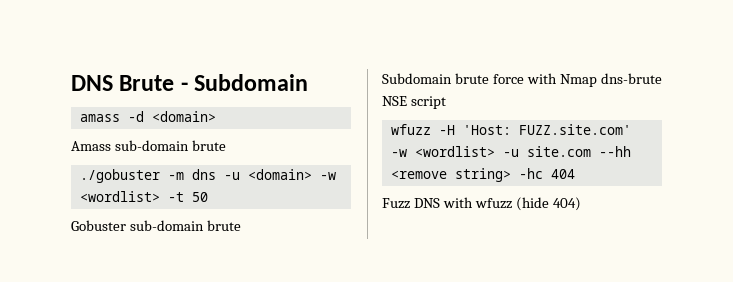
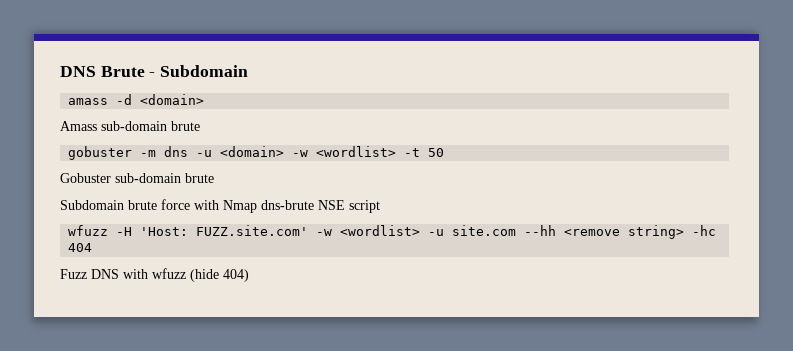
- ./gobuster -m dns -u <domain> -w <wordlist> -t 50
+ gobuster -m dns -u <domain> -w <wordlist> -t 50

